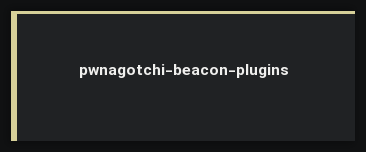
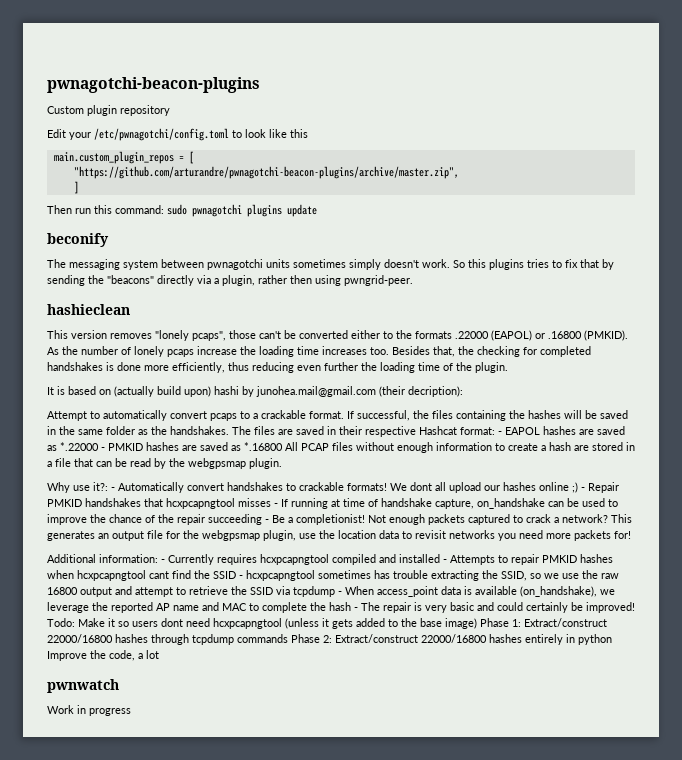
+ Custom plugin repository
+ Edit your /etc/pwnagotchi/config.toml to look like this
+ main.custom_plugin_repos = [
+ "https://github.com/arturandre/pwnagotchi-beacon-plugins/archive/master.zip",
+ ]
+ Then run this command: sudo pwnagotchi plugins update
+ beconify
+ The messaging system between pwnagotchi units sometimes simply doesn't work. So this plugins tries to fix that by sending the "beacons" directly via a plugin, rather then using pwngrid-peer.
+ hashieclean
+ This version removes "lonely pcaps", those can't be converted either to the formats .22000 (EAPOL) or .16800 (PMKID). As the number of lonely pcaps increase the loading time increases too. Besides that, the checking for completed handshakes is done more efficiently, thus reducing even further the loading time of the plugin.
+ It is based on (actually build upon) hashi by junohea.mail@gmail.com (their decription):
+ Attempt to automatically convert pcaps to a crackable format. If successful, the files containing the hashes will be saved in the same folder as the handshakes. The files are saved in their respective Hashcat format: - EAPOL hashes are saved as *.22000 - PMKID hashes are saved as *.16800 All PCAP files without enough information to create a hash are stored in a file that can be read by the webgpsmap plugin.
+ Why use it?: - Automatically convert handshakes to crackable formats! We dont all upload our hashes online ;) - Repair PMKID handshakes that hcxpcapngtool misses - If running at time of handshake capture, on_handshake can be used to improve the chance of the repair succeeding - Be a completionist! Not enough packets captured to crack a network? This generates an output file for the webgpsmap plugin, use the location data to revisit networks you need more packets for!
+ Additional information: - Currently requires hcxpcapngtool compiled and installed - Attempts to repair PMKID hashes when hcxpcapngtool cant find the SSID - hcxpcapngtool sometimes has trouble extracting the SSID, so we use the raw 16800 output and attempt to retrieve the SSID via tcpdump - When access_point data is available (on_handshake), we leverage the reported AP name and MAC to complete the hash - The repair is very basic and could certainly be improved! Todo: Make it so users dont need hcxpcapngtool (unless it gets added to the base image) Phase 1: Extract/construct 22000/16800 hashes through tcpdump commands Phase 2: Extract/construct 22000/16800 hashes entirely in python Improve the code, a lot
+ pwnwatch
+ Work in progress

